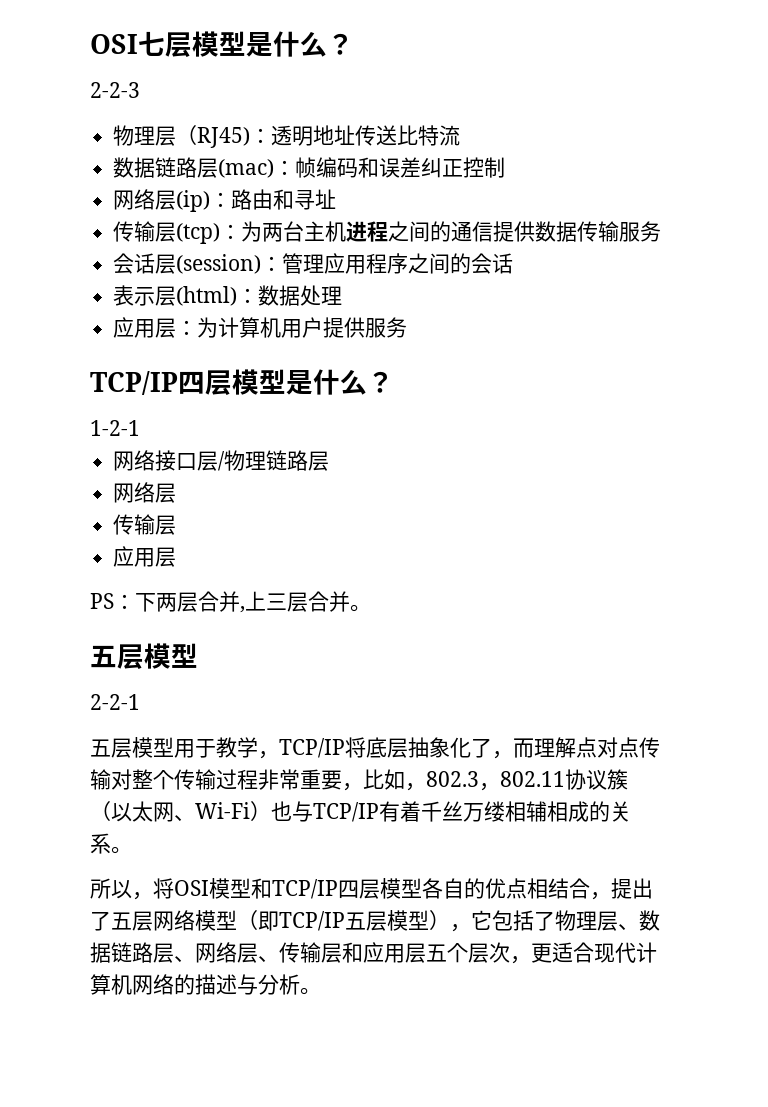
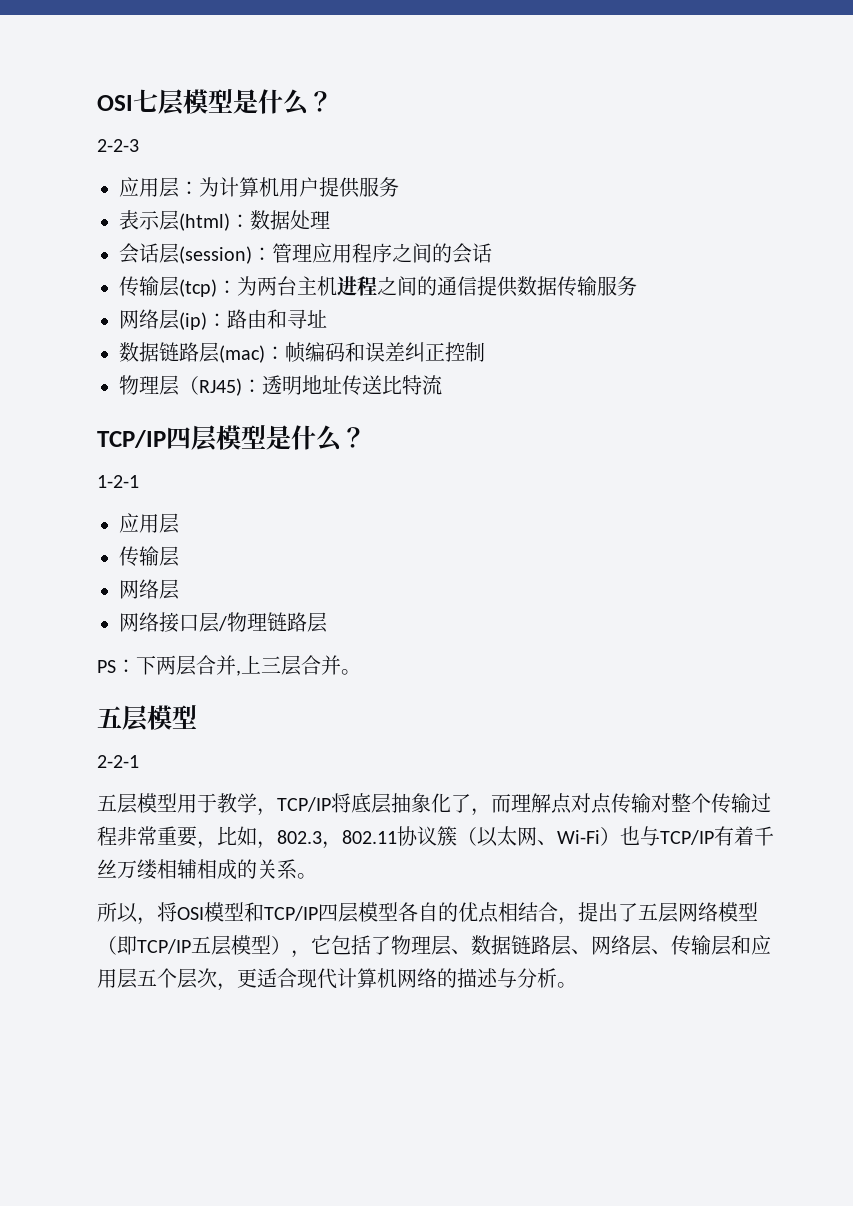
- 物理层（RJ45)：透明地址传送比特流
- 数据链路层(mac)：帧编码和误差纠正控制
- 网络层(ip)：路由和寻址
+ 应用层：为计算机用户提供服务
+ 表示层(html)：数据处理
+ 会话层(session)：管理应用程序之间的会话
- 会话层(session)：管理应用程序之间的会话
- 表示层(html)：数据处理
- 应用层：为计算机用户提供服务
+ 网络层(ip)：路由和寻址
+ 数据链路层(mac)：帧编码和误差纠正控制
+ 物理层（RJ45)：透明地址传送比特流
  1-2-1
+ 应用层
+ 传输层
+ 网络层
  网络接口层/物理链路层
- 网络层
- 传输层
- 应用层

